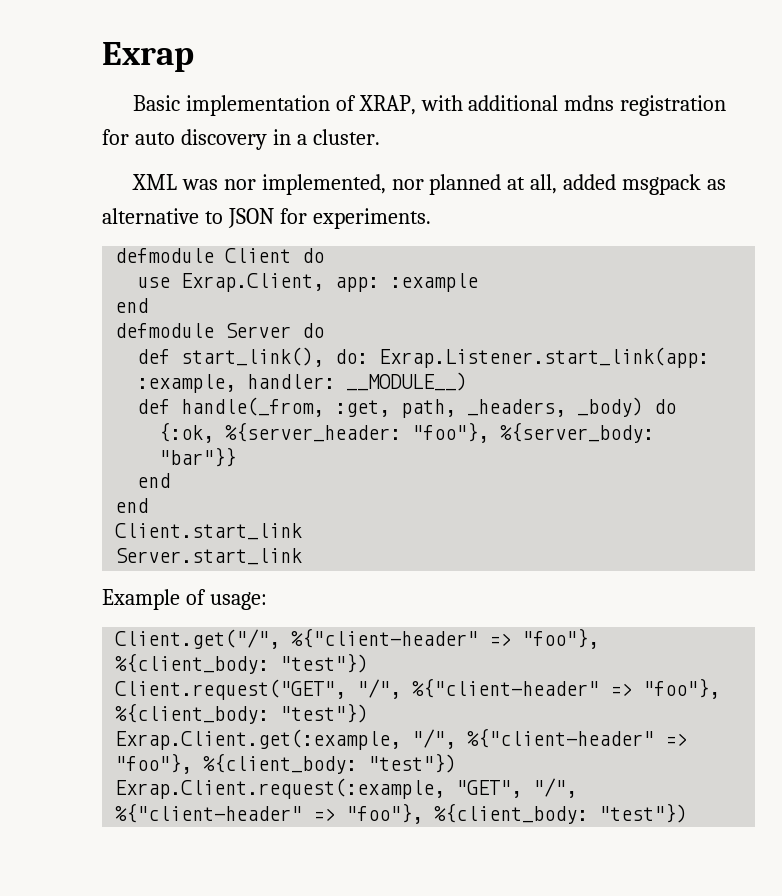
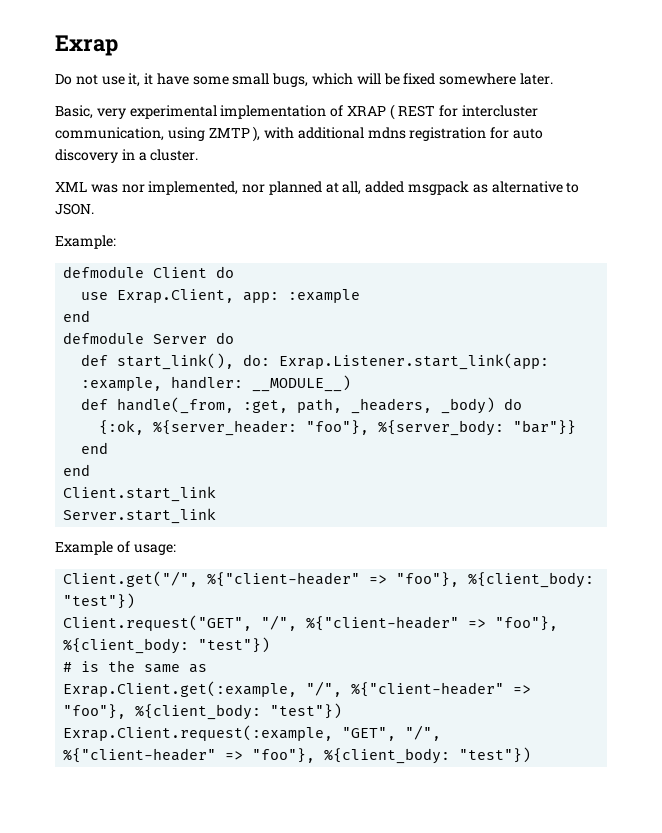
- Basic implementation of XRAP, with additional mdns registration for auto discovery in a cluster.
+ Do not use it, it have some small bugs, which will be fixed somewhere later.
+ Basic, very experimental implementation of XRAP ( REST for intercluster communication, using ZMTP ), with additional mdns registration for auto discovery in a cluster.
- XML was nor implemented, nor planned at all, added msgpack as alternative to JSON for experiments.
+ XML was nor implemented, nor planned at all, added msgpack as alternative to JSON.
+ Example:
+ # is the same as

